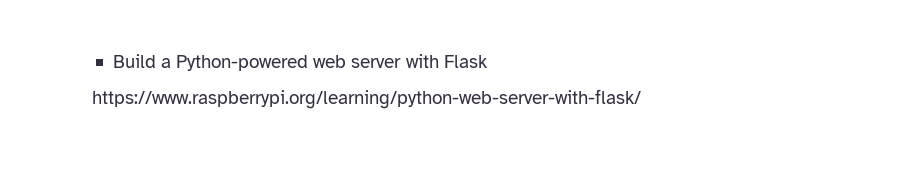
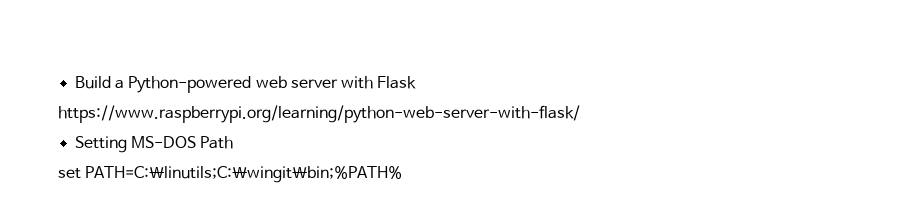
+ Setting MS-DOS Path
+ set PATH=C:\linutils;C:\wingit\bin;%PATH%

